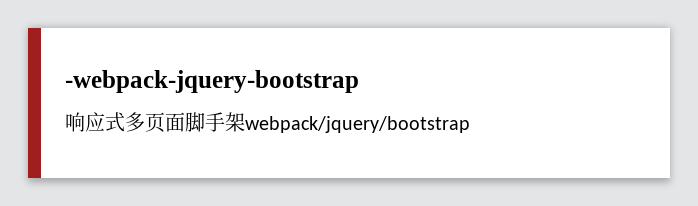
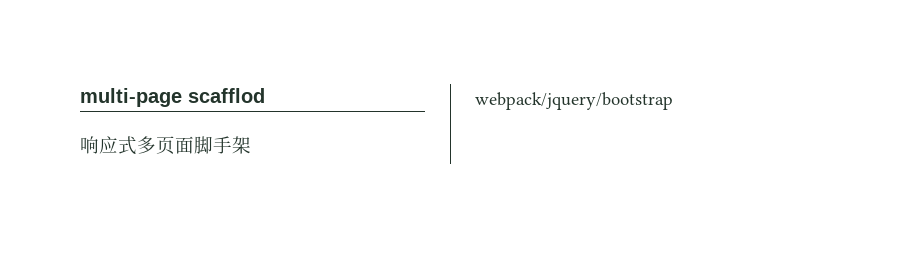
- -webpack-jquery-bootstrap
+ multi-page scafflod

